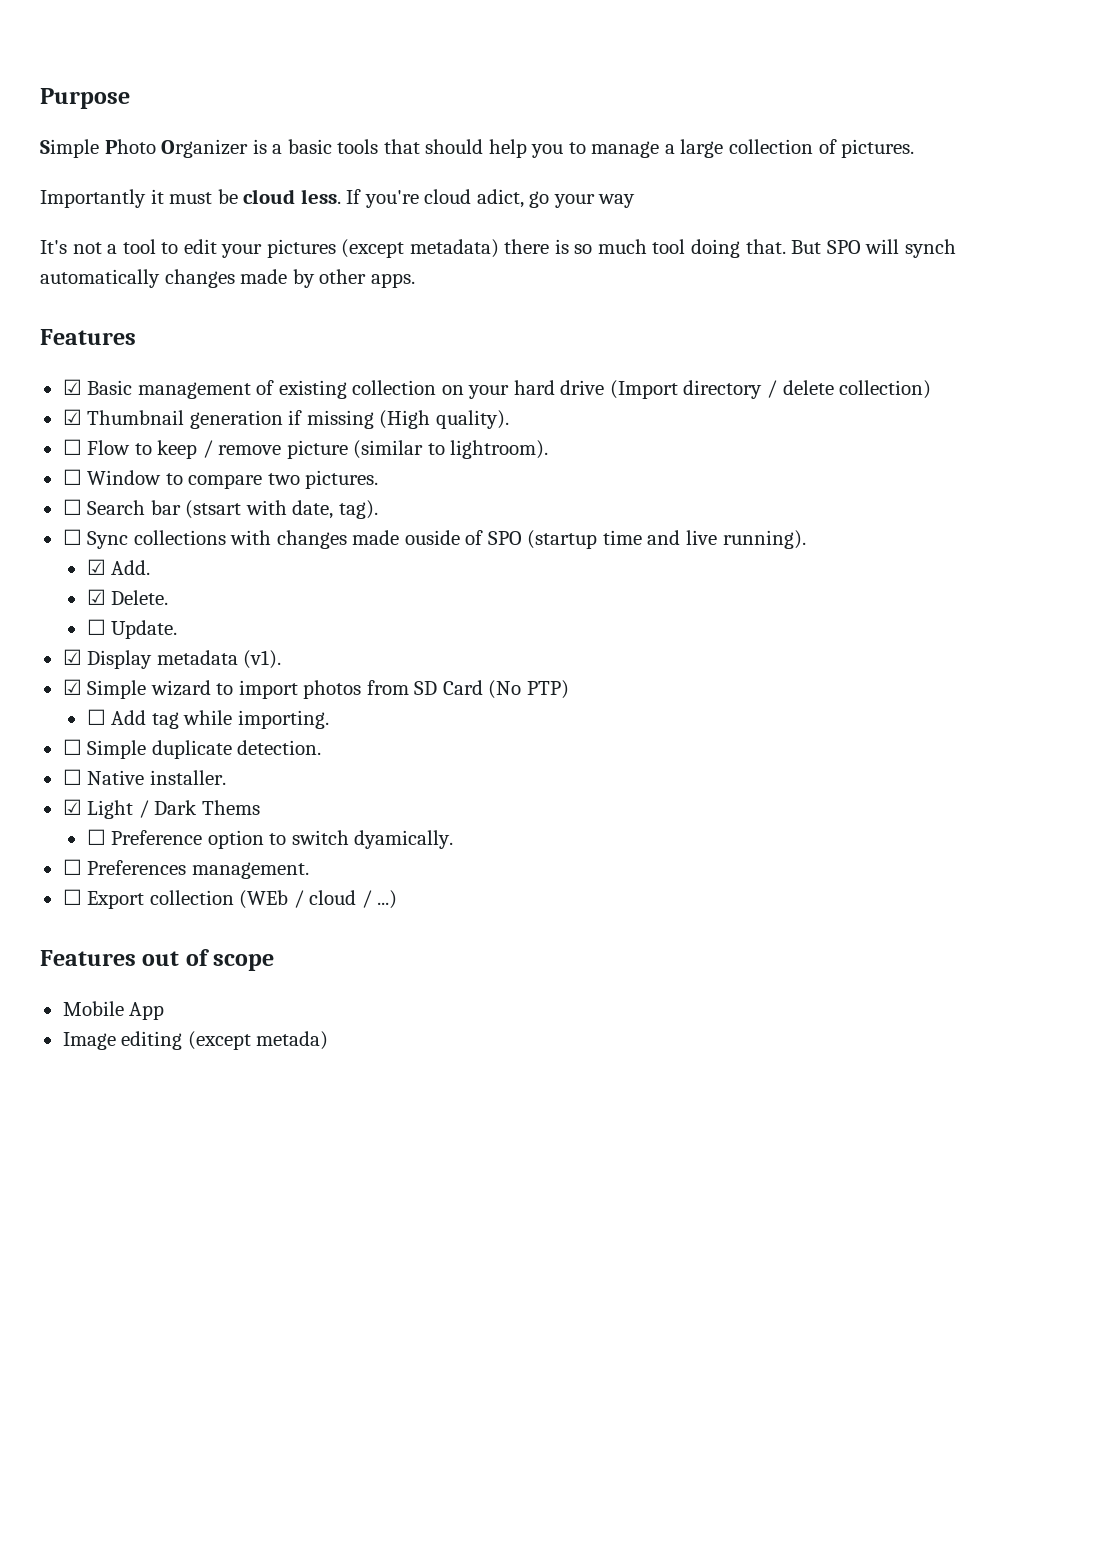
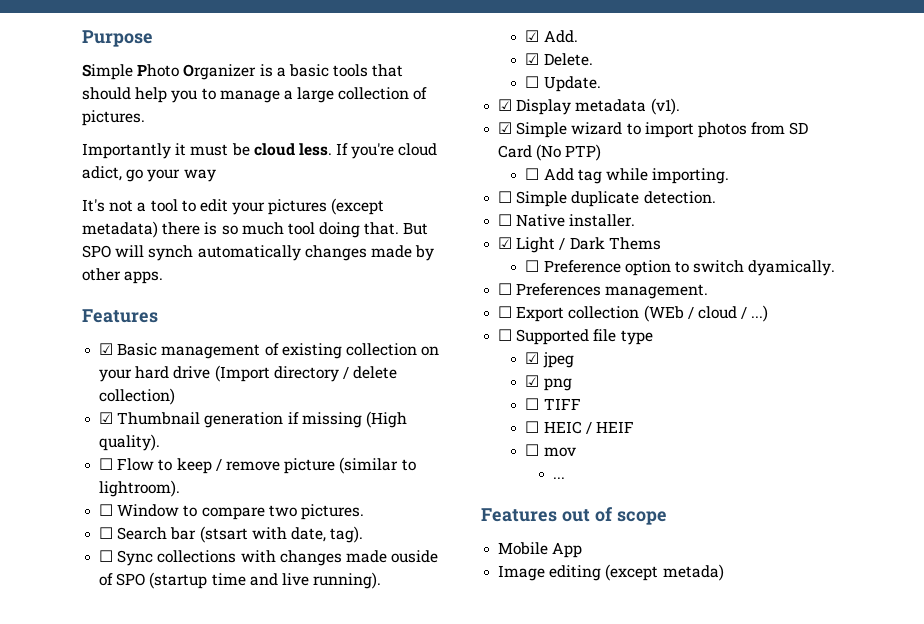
+ ☐ Supported file type
+ ☑ jpeg
+ ☑ png
+ ☐ TIFF
+ ☐ HEIC / HEIF
+ ☐ mov
+ ...

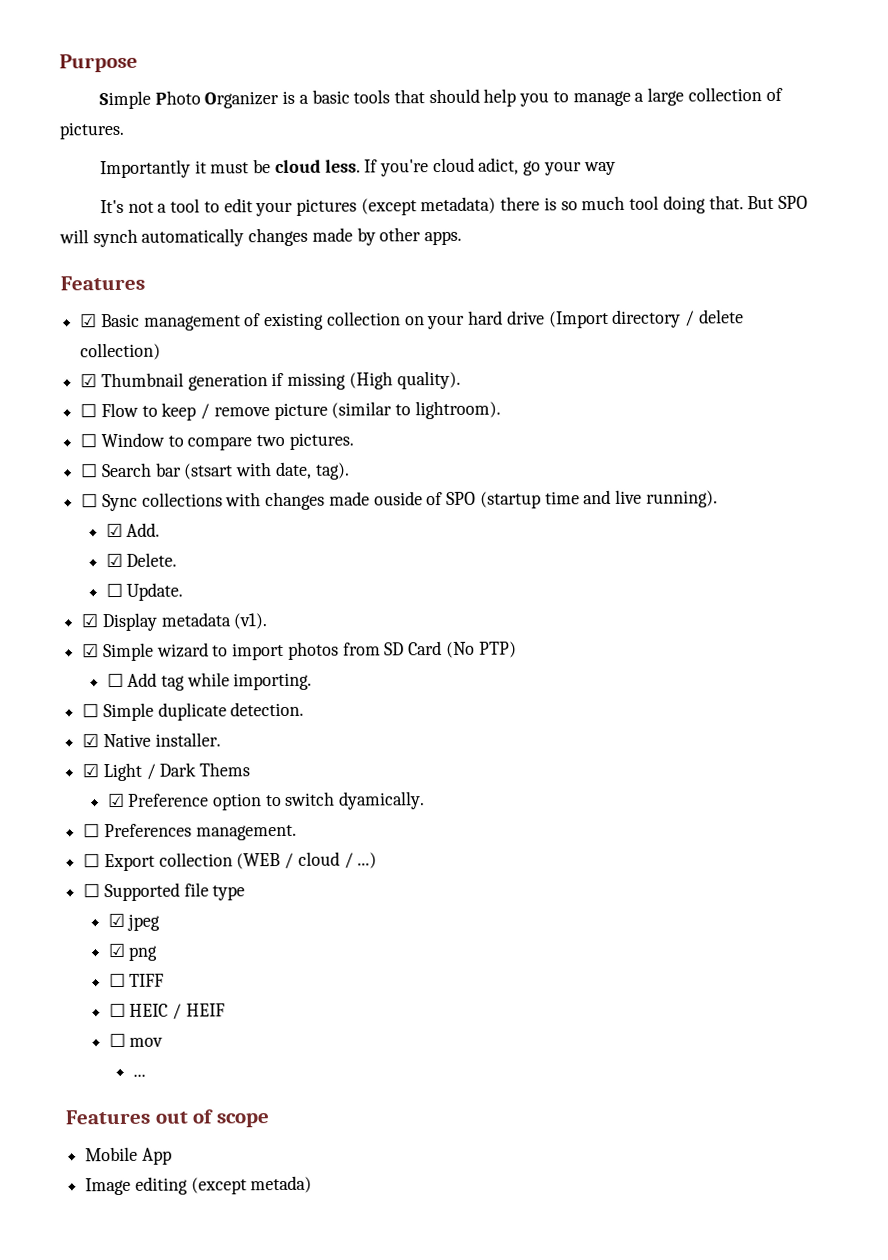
- ☐ Native installer.
+ ☑ Native installer.
- ☐ Preference option to switch dyamically.
+ ☑ Preference option to switch dyamically.
- ☐ Export collection (WEb / cloud / ...)
+ ☐ Export collection (WEB / cloud / ...)

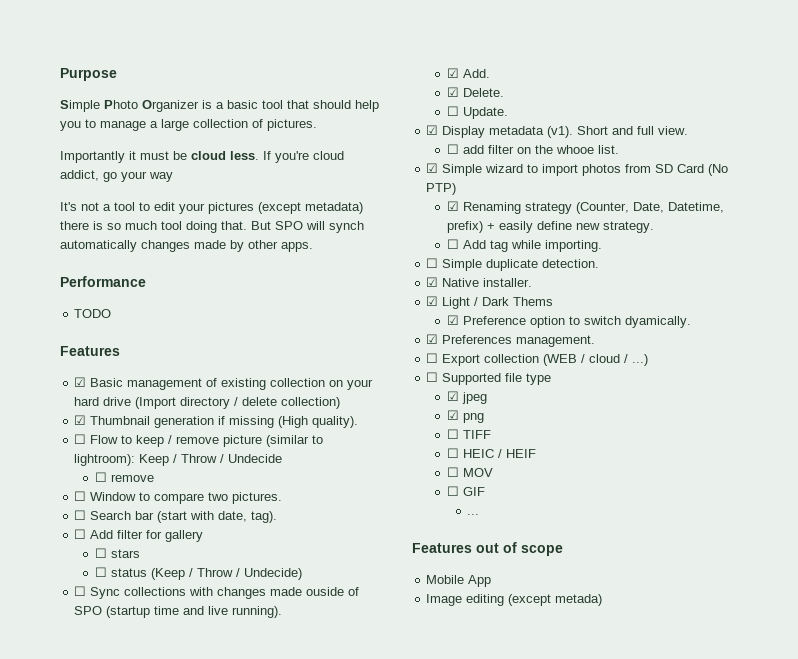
- Simple Photo Organizer is a basic tools that should help you to manage a large collection of pictures.
+ Simple Photo Organizer is a basic tool that should help you to manage a large collection of pictures.
- If you're cloud adict, go your way
+ If you're cloud addict, go your way
+ Performance
+ TODO
- ☐ Flow to keep / remove picture (similar to lightroom).
+ ☐ Flow to keep / remove picture (similar to lightroom): Keep / Throw / Undecide
+ ☐ remove
- ☐ Search bar (stsart with date, tag).
+ ☐ Search bar (start with date, tag).
+ ☐ Add filter for gallery
+ ☐ stars
+ ☐ status (Keep / Throw / Undecide)
+ Short and full view.
+ ☐ add filter on the whooe list.
+ ☑ Renaming strategy (Counter, Date, Datetime, prefix) + easily define new strategy.
- ☐ Preferences management.
+ ☑ Preferences management.
- ☐ mov
+ ☐ MOV
+ ☐ GIF

